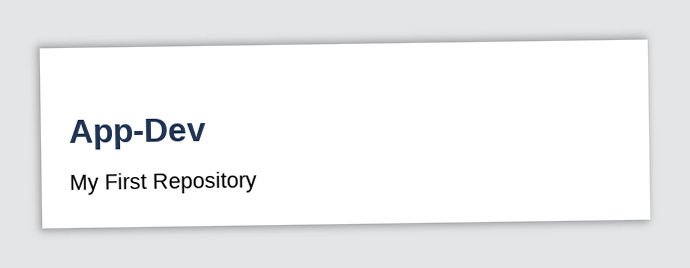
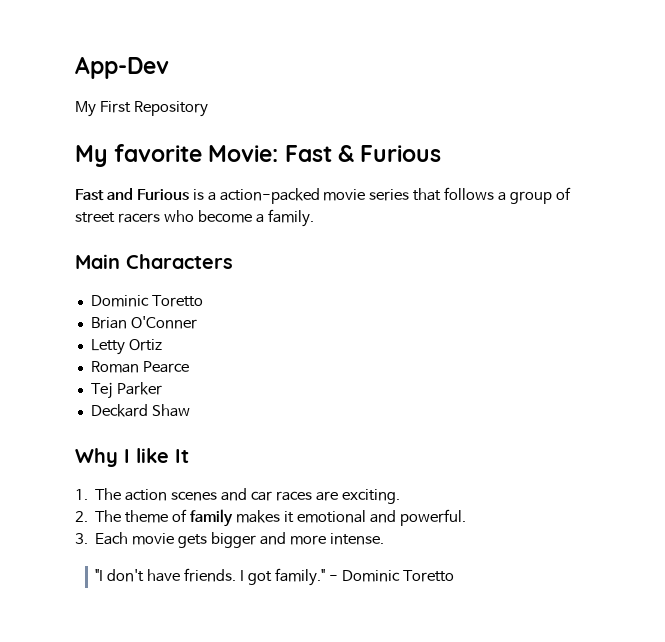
+ My favorite Movie: Fast & Furious
+ Fast and Furious is a action-packed movie series that follows a group of street racers who become a family.
+ Main Characters
+ Dominic Toretto
+ Brian O'Conner
+ Letty Ortiz
+ Roman Pearce
+ Tej Parker
+ Deckard Shaw
+ Why I like It
+ 1. The action scenes and car races are exciting.
+ 2. The theme of family makes it emotional and powerful.
+ 3. Each movie gets bigger and more intense.
+ "I don't have friends. I got family." - Dominic Toretto

